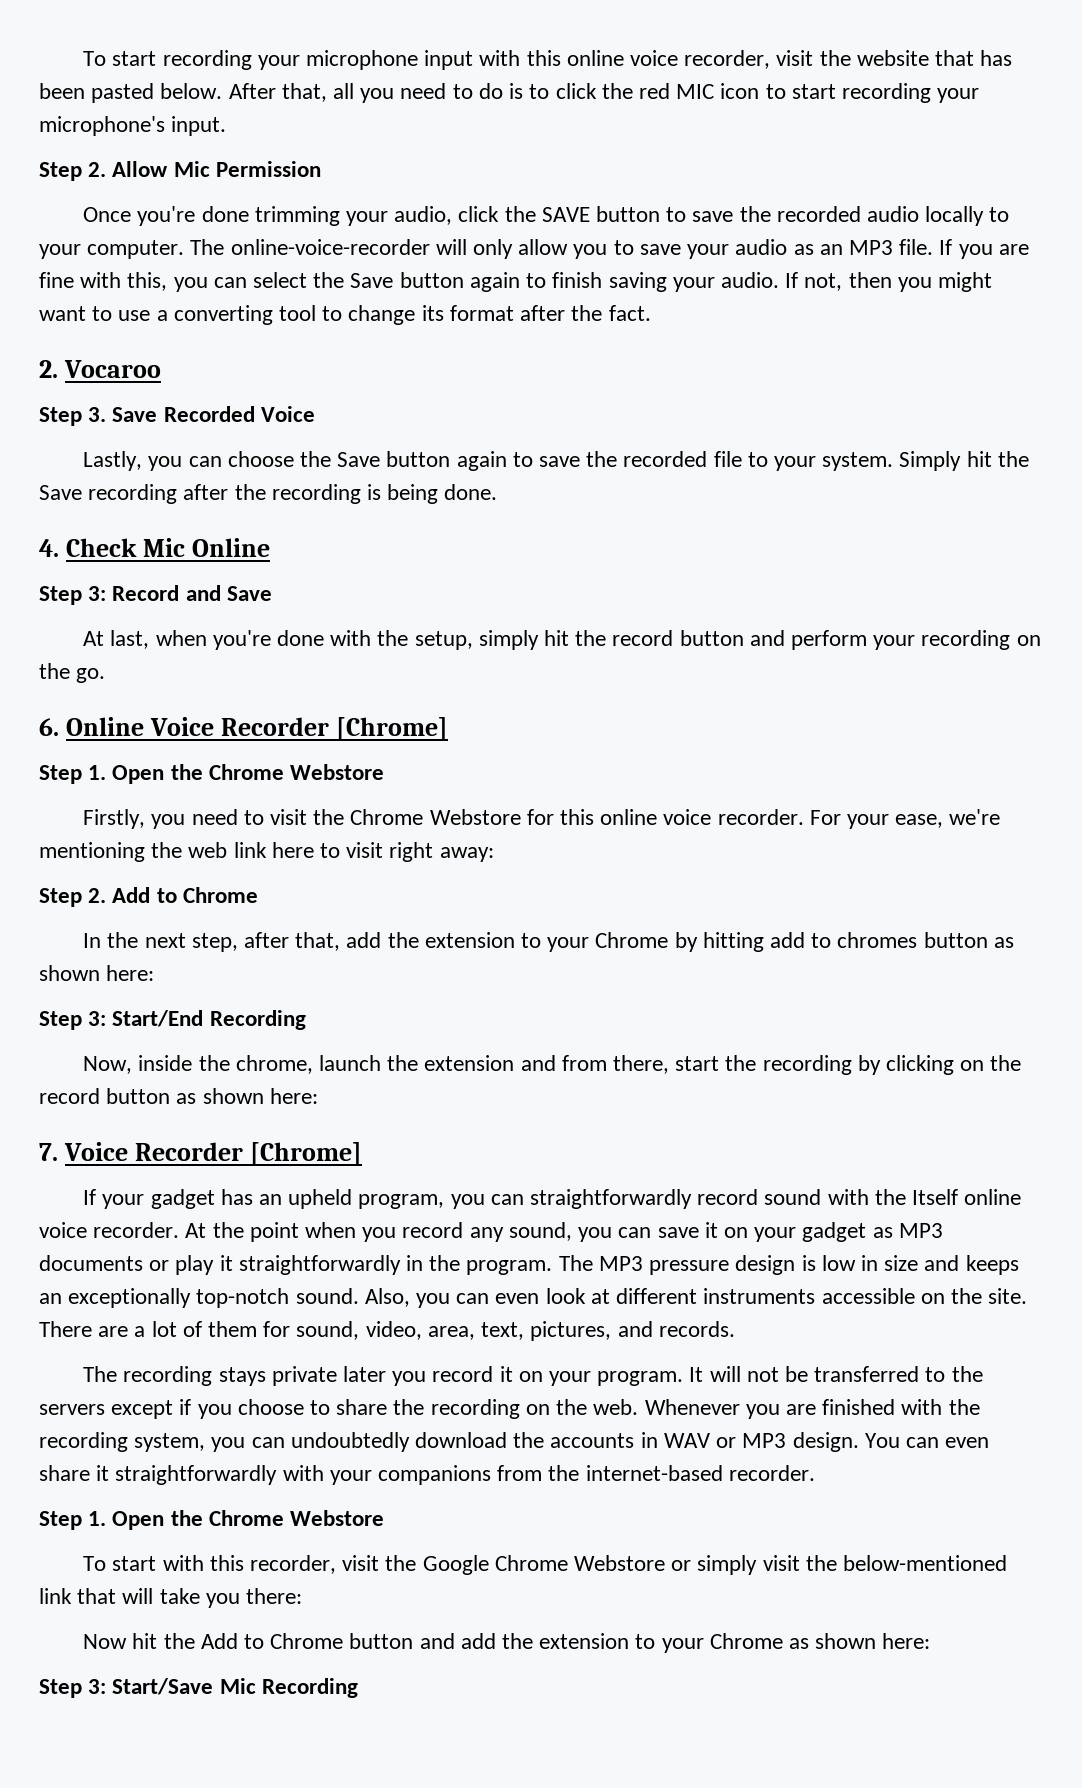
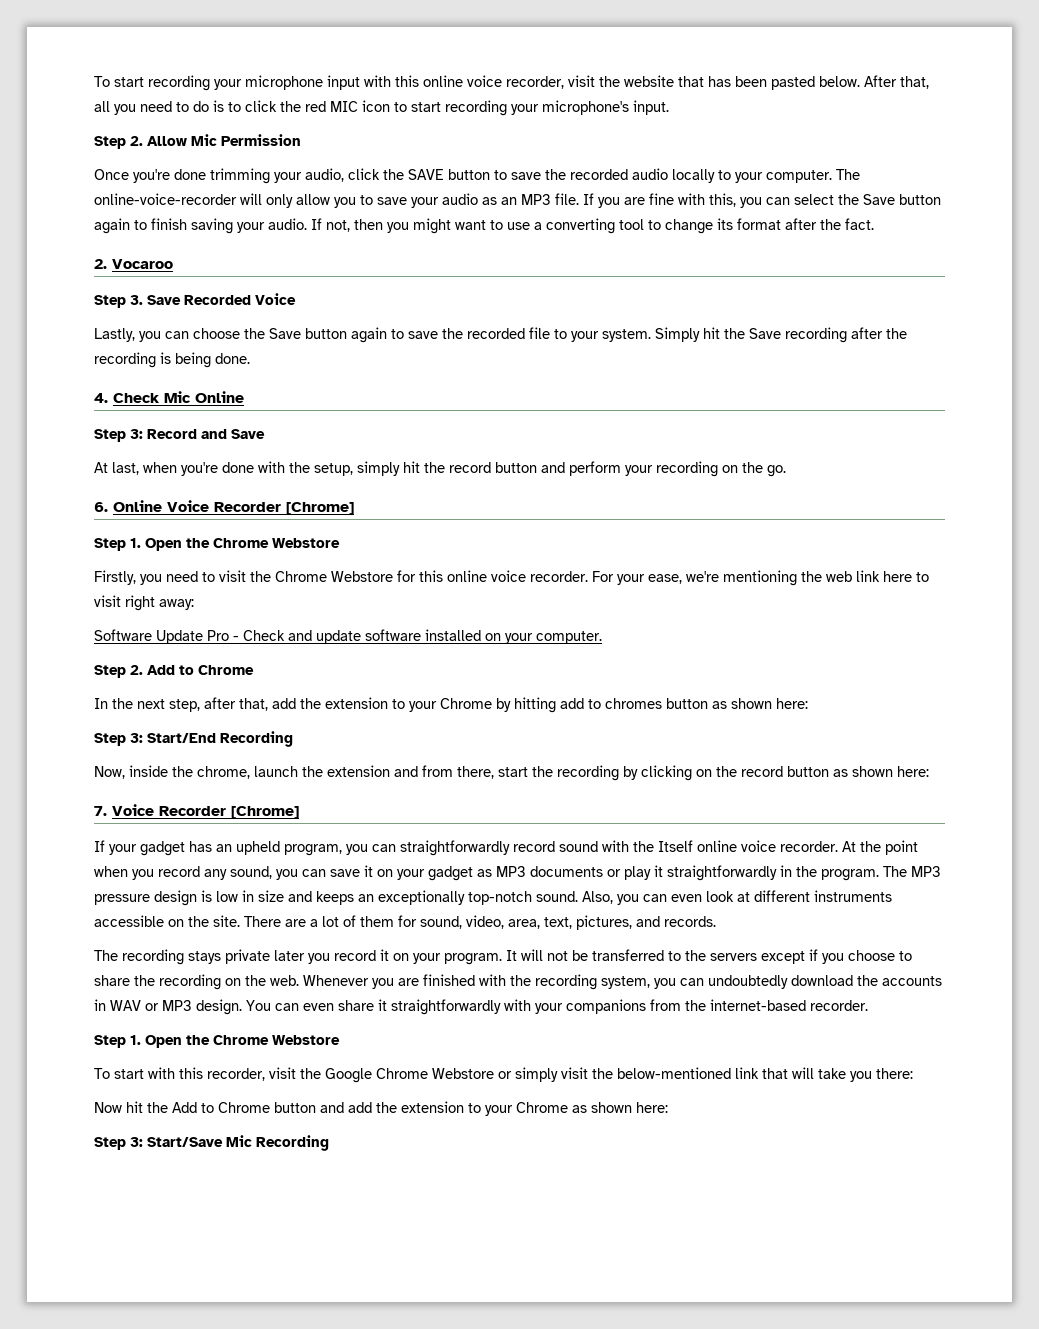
+ Software Update Pro - Check and update software installed on your computer.

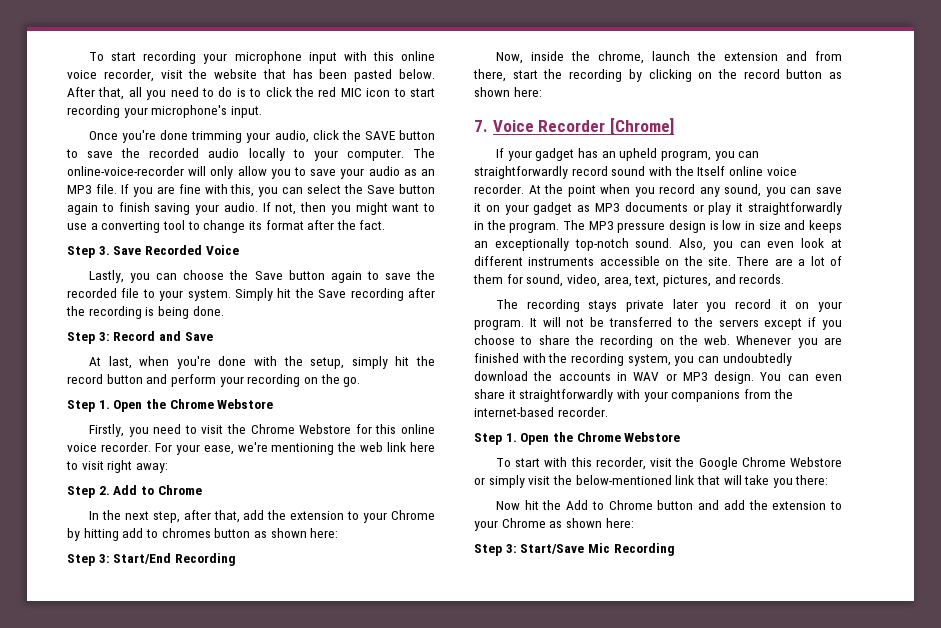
- Step 2. Allow Mic Permission
- 2. Vocaroo
- 4. Check Mic Online
- 6. Online Voice Recorder [Chrome]
- Software Update Pro - Check and update software installed on your computer.

